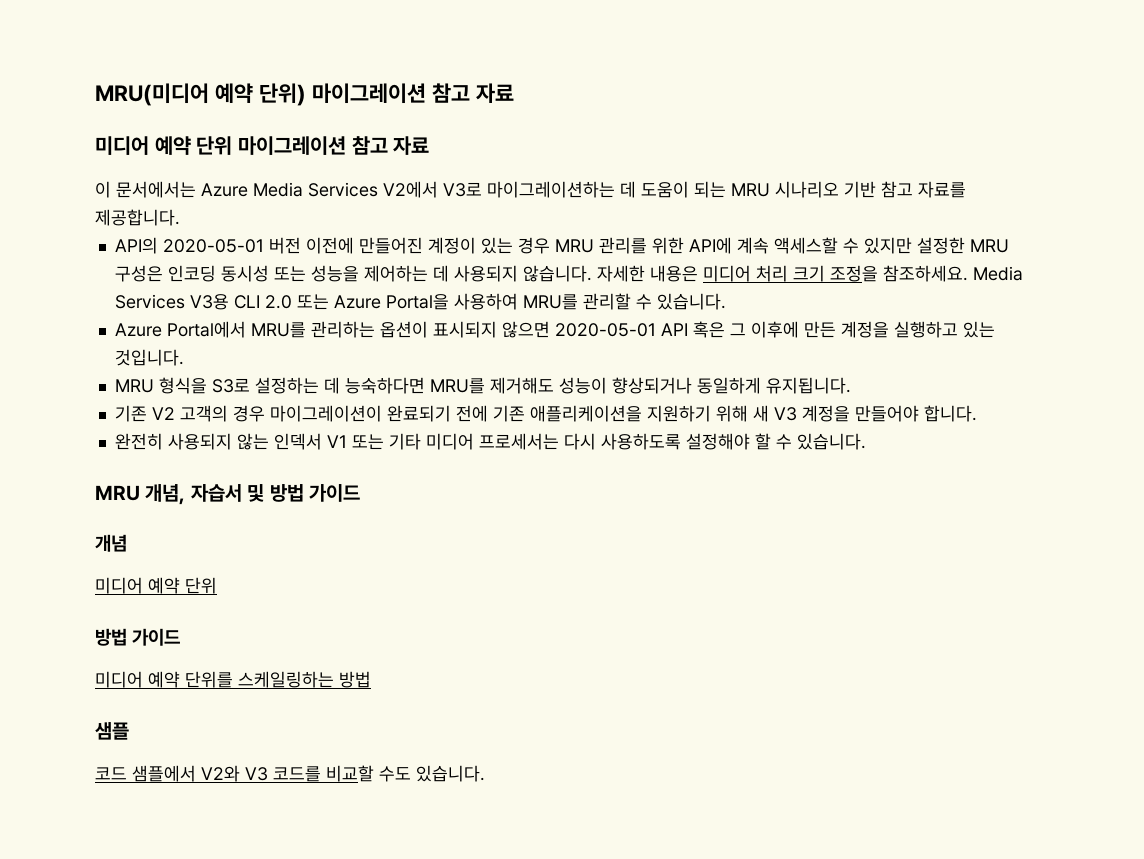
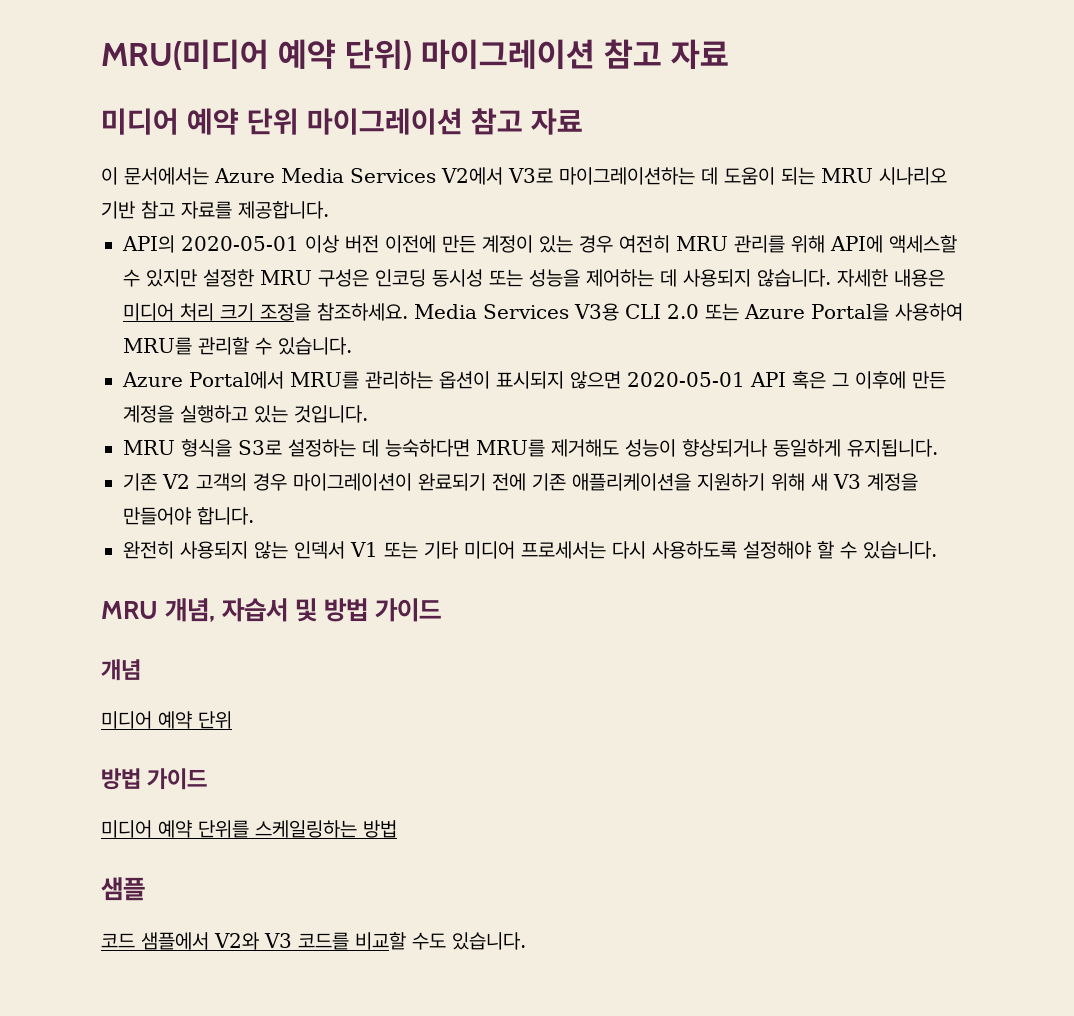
- API의 2020-05-01 버전 이전에 만들어진 계정이 있는 경우 MRU 관리를 위한 API에 계속 액세스할 수 있지만 설정한 MRU 구성은 인코딩 동시성 또는 성능을 제어하는 데 사용되지 않습니다.
+ API의 2020-05-01 이상 버전 이전에 만든 계정이 있는 경우 여전히 MRU 관리를 위해 API에 액세스할 수 있지만 설정한 MRU 구성은 인코딩 동시성 또는 성능을 제어하는 데 사용되지 않습니다.

